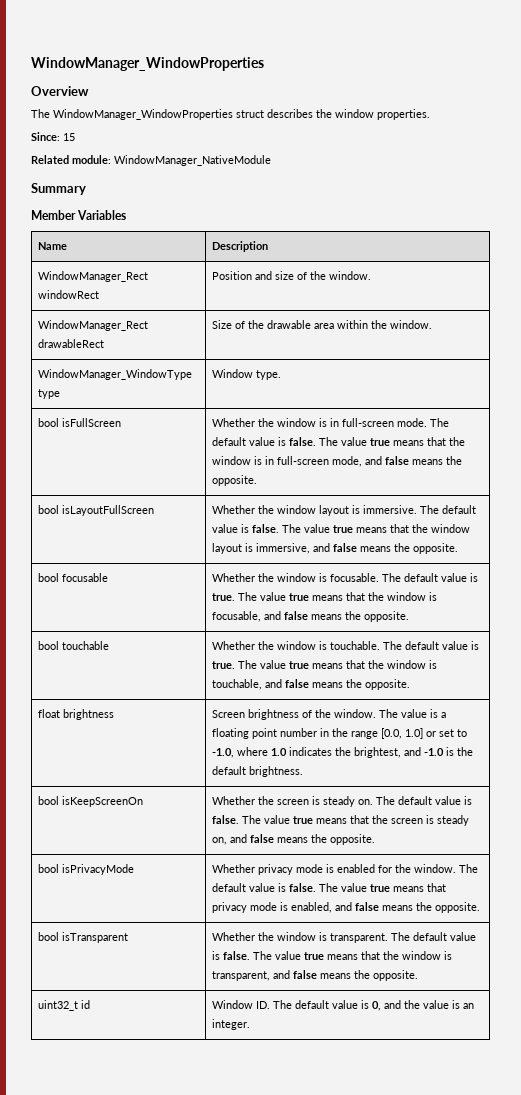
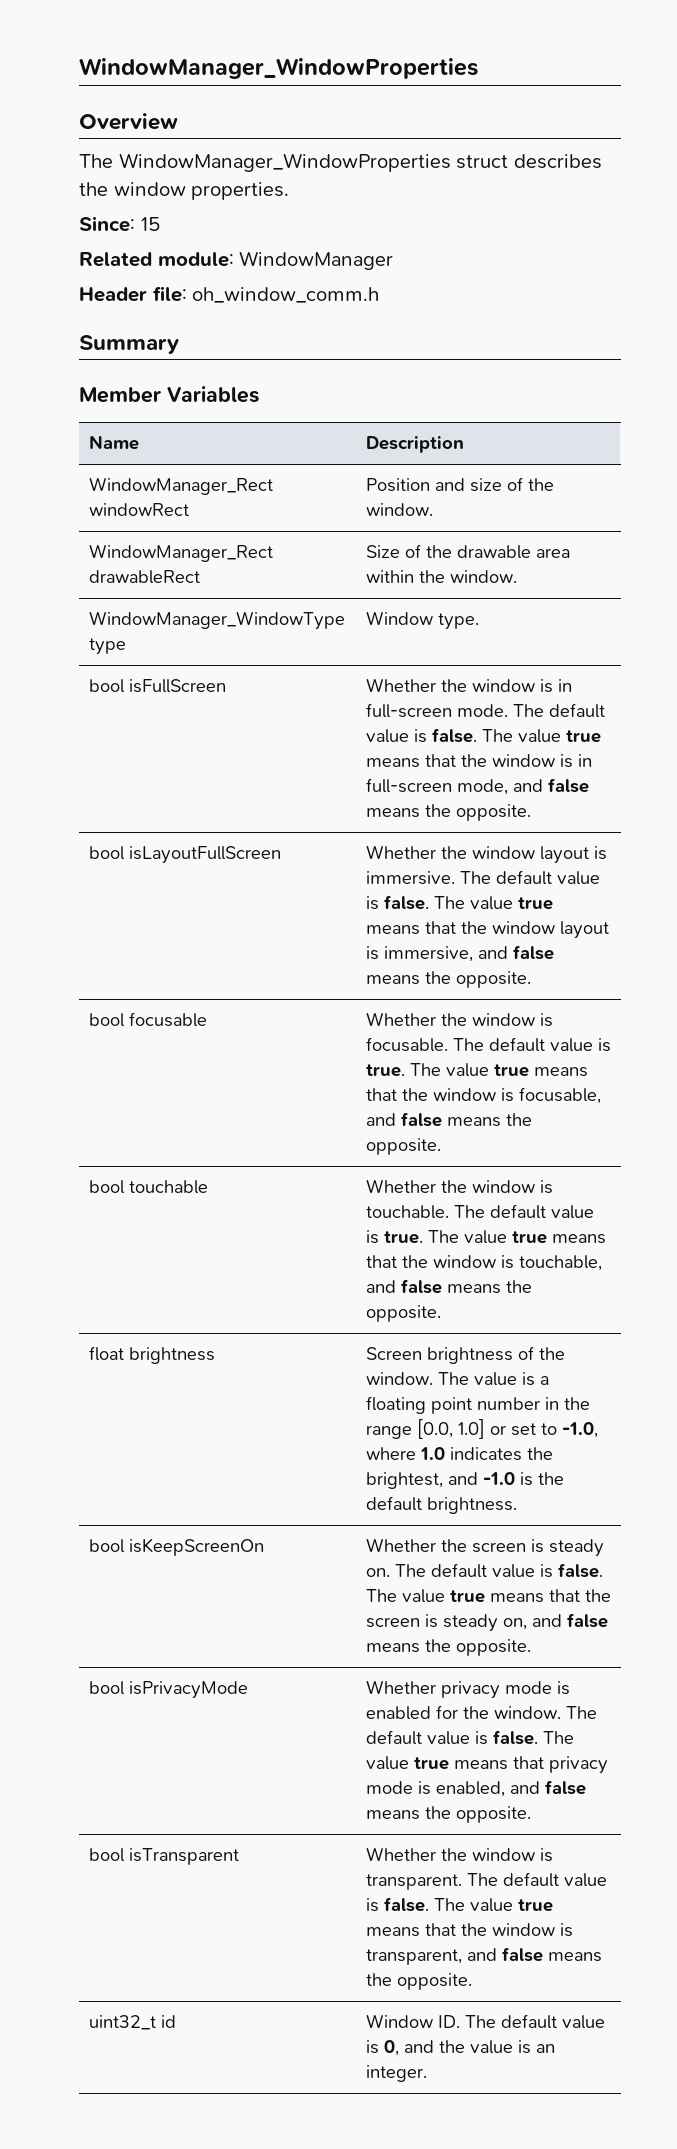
- Related module: WindowManager_NativeModule
+ Related module: WindowManager
+ Header file: oh_window_comm.h

